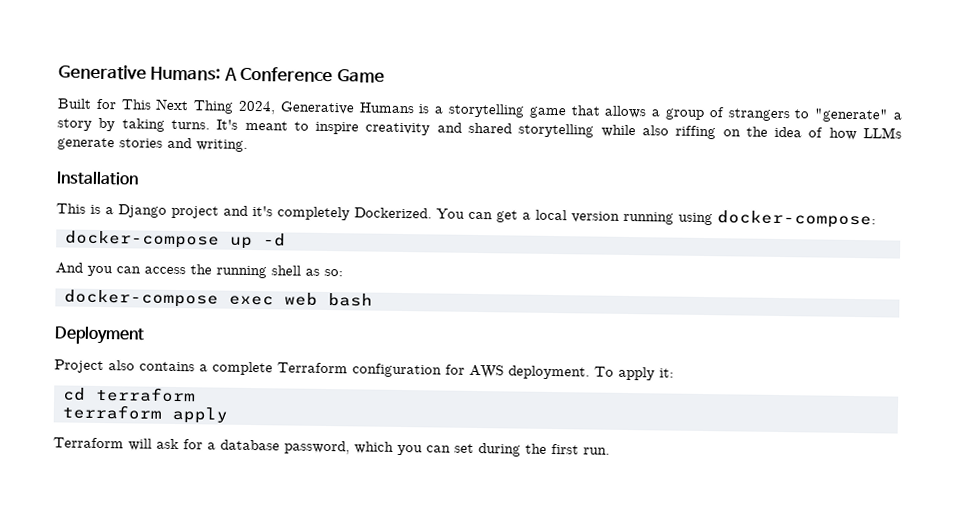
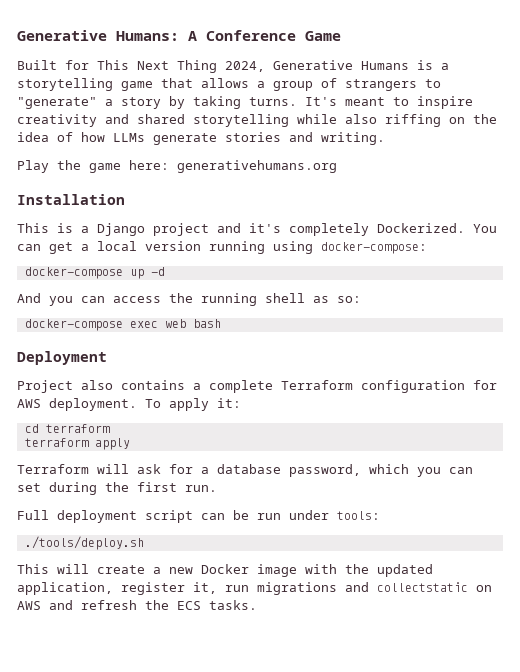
+ Play the game here: generativehumans.org
+ Full deployment script can be run under tools:
+ ./tools/deploy.sh
+ This will create a new Docker image with the updated application, register it, run migrations and collectstatic on AWS and refresh the ECS tasks.

